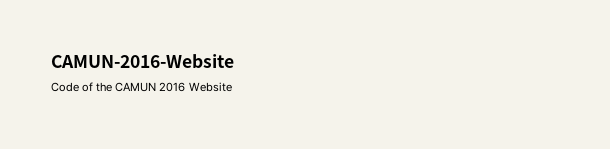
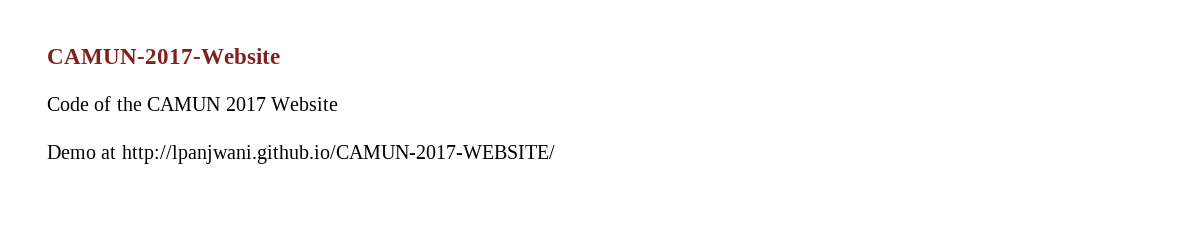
- CAMUN-2016-Website
+ CAMUN-2017-Website
- Code of the CAMUN 2016 Website
+ Code of the CAMUN 2017 Website
+ Demo at http://lpanjwani.github.io/CAMUN-2017-WEBSITE/

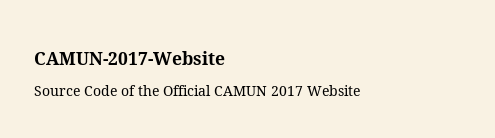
- Code of the CAMUN 2017 Website
+ Source Code of the Official CAMUN 2017 Website
- Demo at http://lpanjwani.github.io/CAMUN-2017-WEBSITE/

